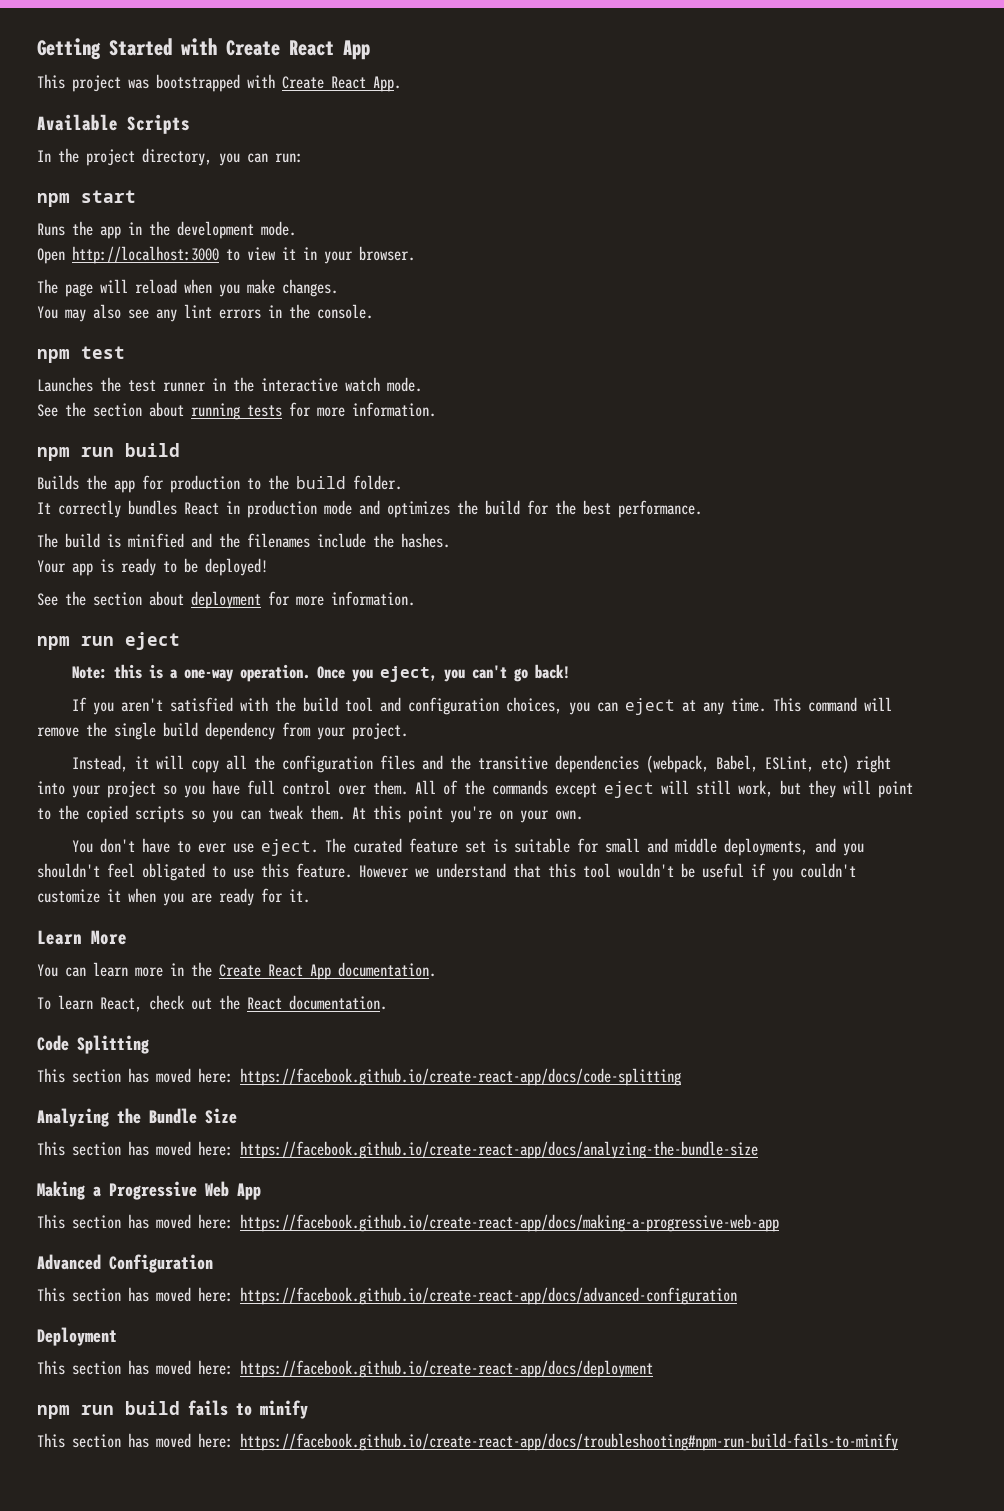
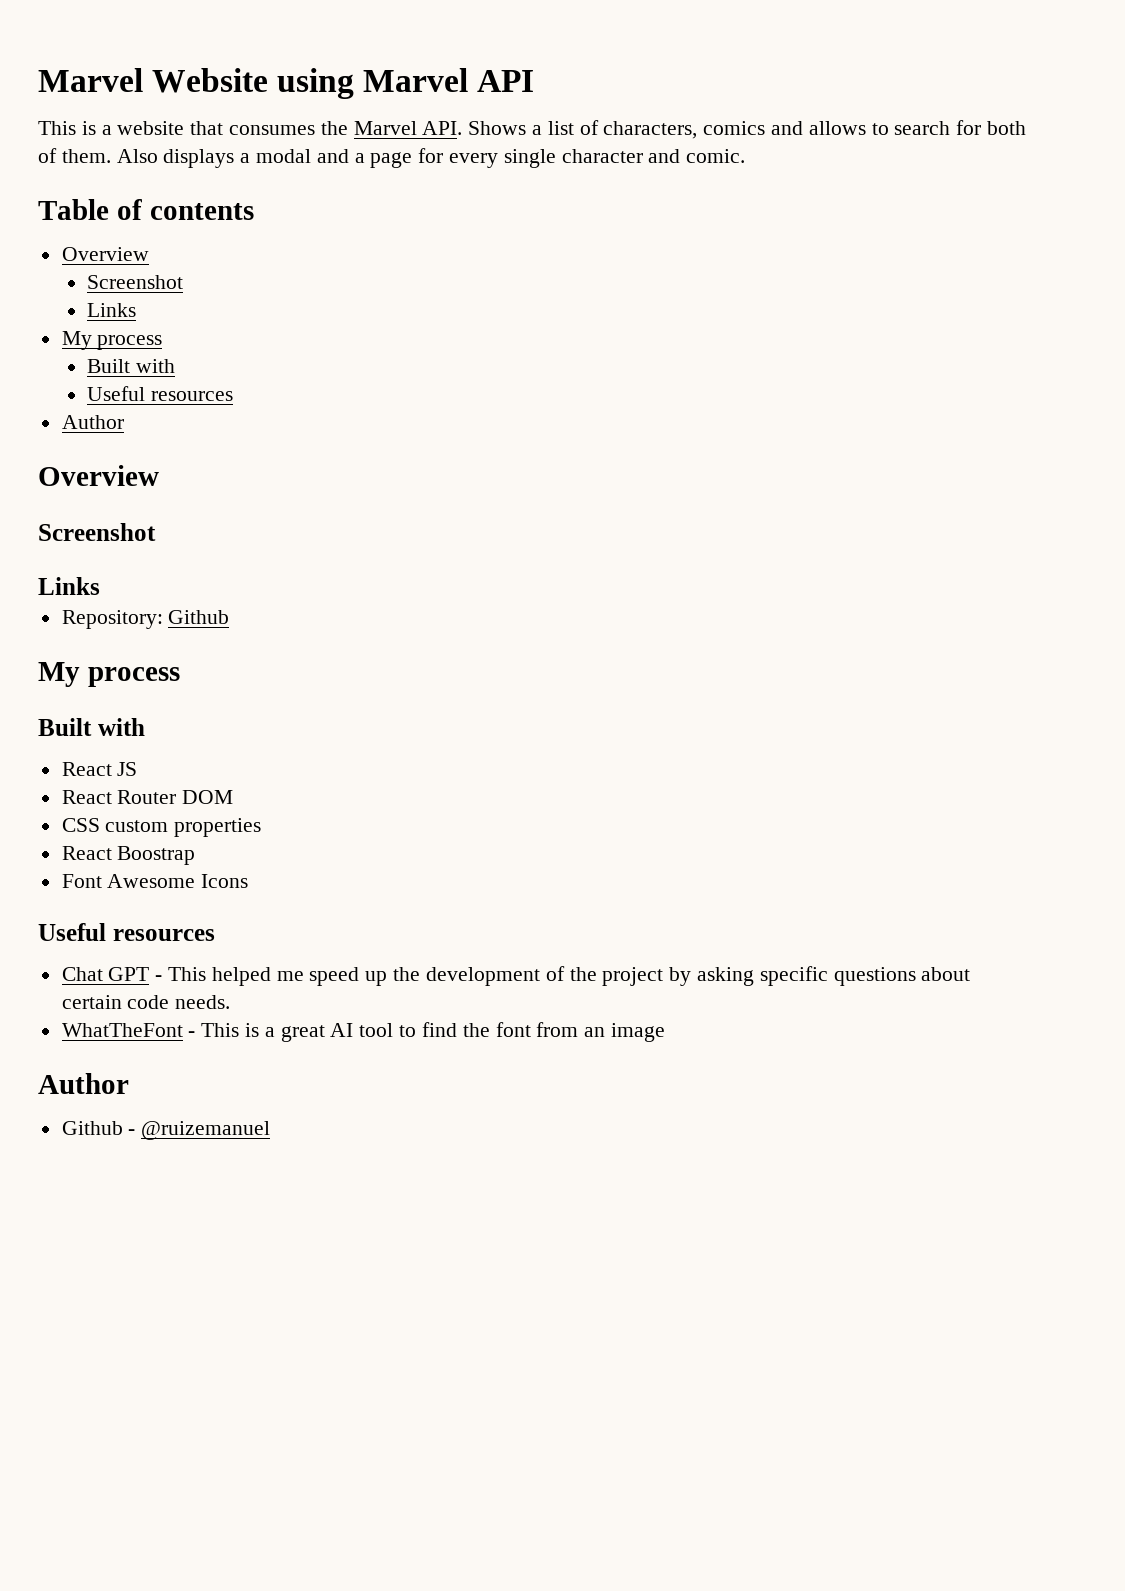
- Getting Started with Create React App
- This project was bootstrapped with Create React App.
- Available Scripts
- In the project directory, you can run:
- npm start
- Runs the app in the development mode.
- Open http://localhost:3000 to view it in your browser.
- The page will reload when you make changes.
- You may also see any lint errors in the console.
- npm test
- Launches the test runner in the interactive watch mode.
- See the section about running tests for more information.
- npm run build
- Builds the app for production to the build folder.
- It correctly bundles React in production mode and optimizes the build for the best performance.
- The build is minified and the filenames include the hashes.
- Your app is ready to be deployed!
- See the section about deployment for more information.
- npm run eject
- Note: this is a one-way operation. Once you eject, you can't go back!
- If you aren't satisfied with the build tool and configuration choices, you can eject at any time. This command will remove the single build dependency from your project.
- Instead, it will copy all the configuration files and the transitive dependencies (webpack, Babel, ESLint, etc) right into your project so you have full control over them. All of the commands except eject will still work, but they will point to the copied scripts so you can tweak them. At this point you're on your own.
- You don't have to ever use eject. The curated feature set is suitable for small and middle deployments, and you shouldn't feel obligated to use this feature. However we understand that this tool wouldn't be useful if you couldn't customize it when you are ready for it.
- Learn More
- You can learn more in the Create React App documentation.
- To learn React, check out the React documentation.
- Code Splitting
- This section has moved here: https://facebook.github.io/create-react-app/docs/code-splitting
- Analyzing the Bundle Size
- This section has moved here: https://facebook.github.io/create-react-app/docs/analyzing-the-bundle-size
- Making a Progressive Web App
- This section has moved here: https://facebook.github.io/create-react-app/docs/making-a-progressive-web-app
- Advanced Configuration
- This section has moved here: https://facebook.github.io/create-react-app/docs/advanced-configuration
- Deployment
- This section has moved here: https://facebook.github.io/create-react-app/docs/deployment
- npm run build fails to minify
- This section has moved here: https://facebook.github.io/create-react-app/docs/troubleshooting#npm-run-build-fails-to-minify
+ Marvel Website using Marvel API
+ This is a website that consumes the Marvel API. Shows a list of characters, comics and allows to search for both of them. Also displays a modal and a page for every single character and comic.
+ Table of contents
+ Overview
+ Screenshot
+ Links
+ My process
+ Built with
+ Useful resources
+ Author
+ Overview
+ Screenshot
+ Links
+ Repository: Github
+ My process
+ Built with
+ React JS
+ React Router DOM
+ CSS custom properties
+ React Boostrap
+ Font Awesome Icons
+ Useful resources
+ Chat GPT - This helped me speed up the development of the project by asking specific questions about certain code needs.
+ WhatTheFont - This is a great AI tool to find the font from an image
+ Author
+ Github - @ruizemanuel

